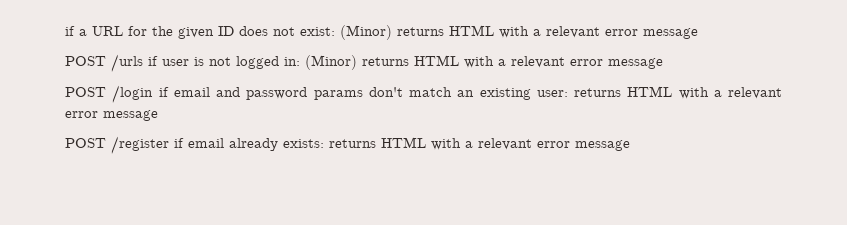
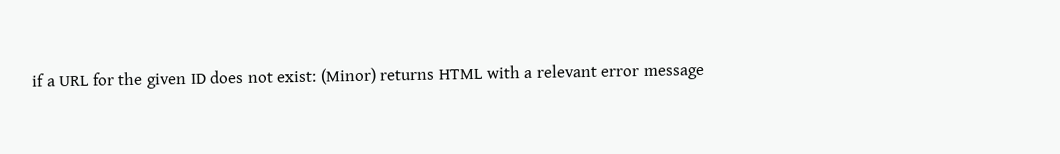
- POST /urls if user is not logged in: (Minor) returns HTML with a relevant error message
- POST /login if email and password params don't match an existing user: returns HTML with a relevant error message
- POST /register if email already exists: returns HTML with a relevant error message

